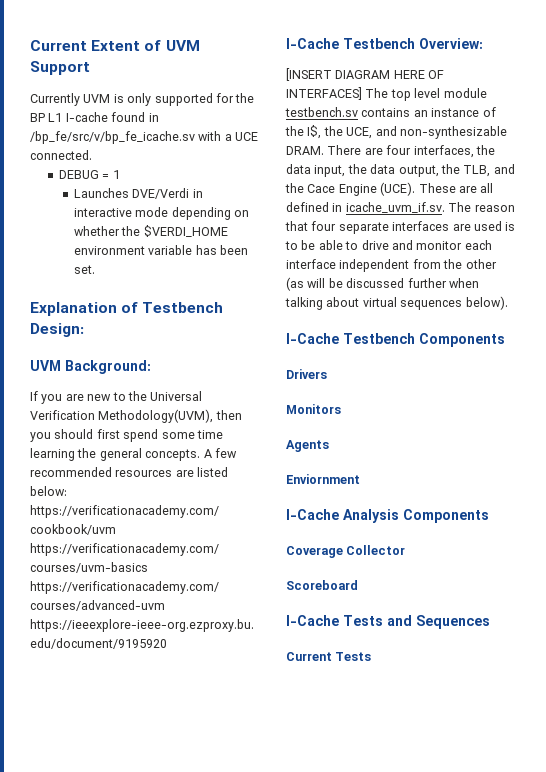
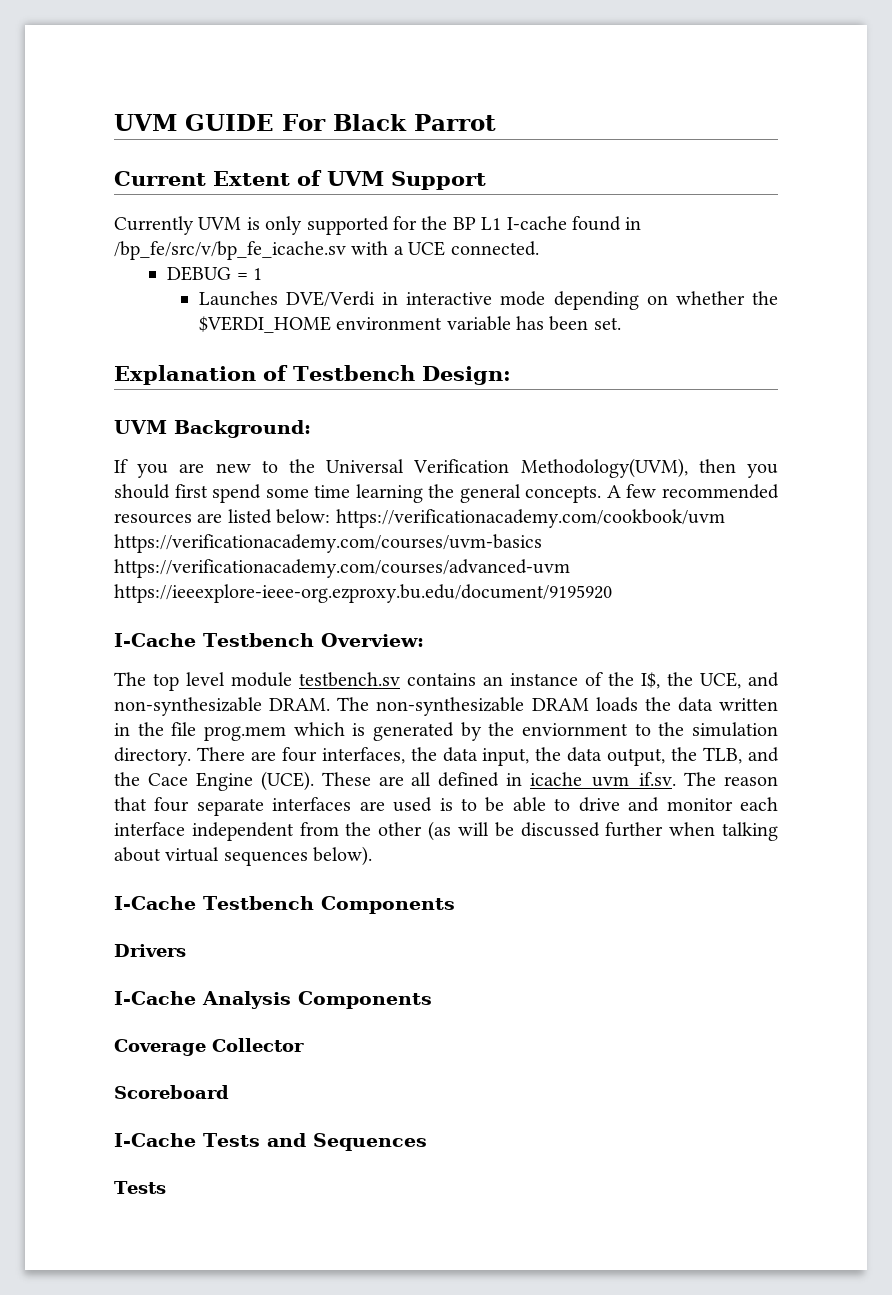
+ UVM GUIDE For Black Parrot
- [INSERT DIAGRAM HERE OF INTERFACES] The top level module testbench.sv contains an instance of the I$, the UCE, and non-synthesizable DRAM.
+ The top level module testbench.sv contains an instance of the I$, the UCE, and non-synthesizable DRAM.
+ The non-synthesizable DRAM loads the data written in the file prog.mem which is generated by the enviornment to the simulation directory.
- Monitors
- Agents
- Enviornment
  I-Cache Tests and Sequences
- Current Tests
+ Tests

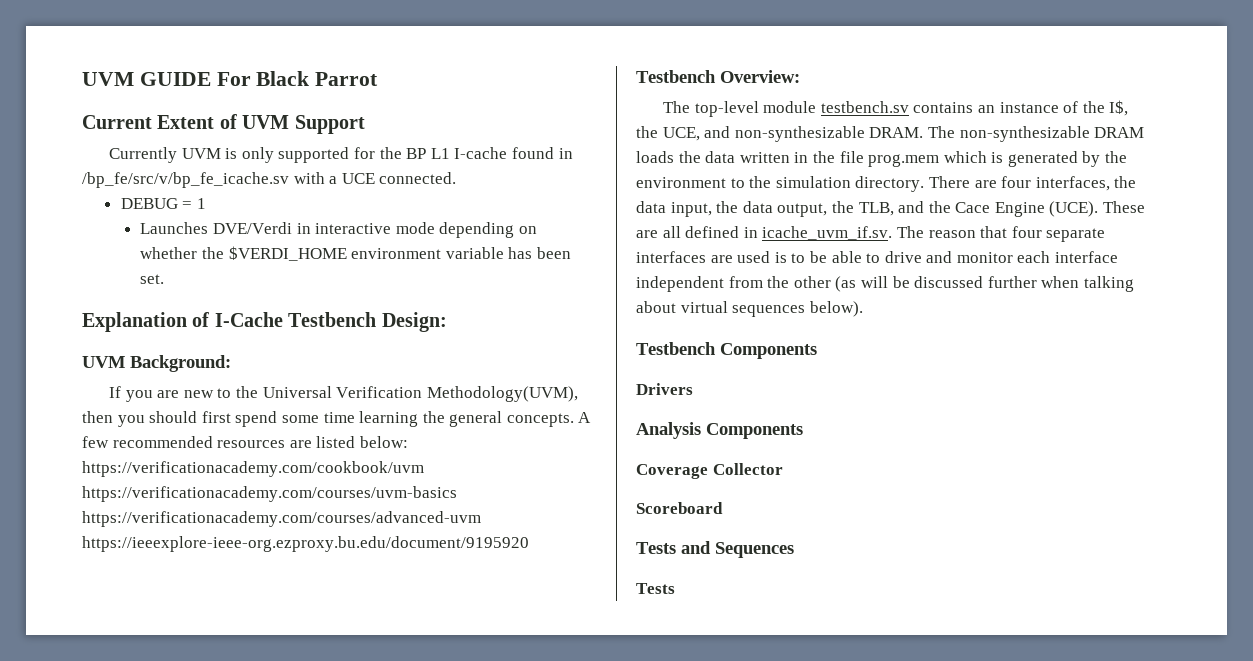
- Explanation of Testbench Design:
+ Explanation of I-Cache Testbench Design:
- I-Cache Testbench Overview:
+ Testbench Overview:
- The top level module testbench.sv contains an instance of the I$, the UCE, and non-synthesizable DRAM.
+ The top-level module testbench.sv contains an instance of the I$, the UCE, and non-synthesizable DRAM.
- The non-synthesizable DRAM loads the data written in the file prog.mem which is generated by the enviornment to the simulation directory.
+ The non-synthesizable DRAM loads the data written in the file prog.mem which is generated by the environment to the simulation directory.
- I-Cache Testbench Components
+ Testbench Components
- I-Cache Analysis Components
+ Analysis Components
- I-Cache Tests and Sequences
+ Tests and Sequences

